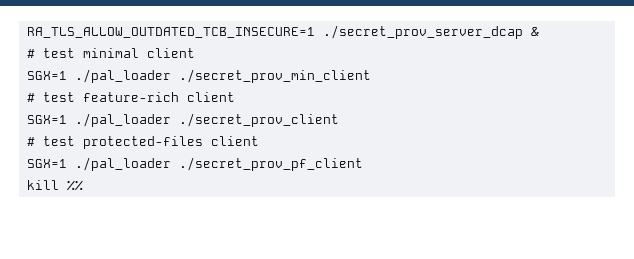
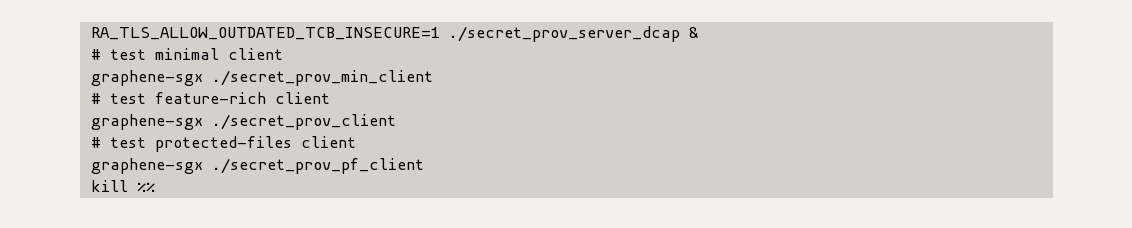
- SGX=1 ./pal_loader ./secret_prov_min_client
+ graphene-sgx ./secret_prov_min_client
- SGX=1 ./pal_loader ./secret_prov_client
+ graphene-sgx ./secret_prov_client
- SGX=1 ./pal_loader ./secret_prov_pf_client
+ graphene-sgx ./secret_prov_pf_client

